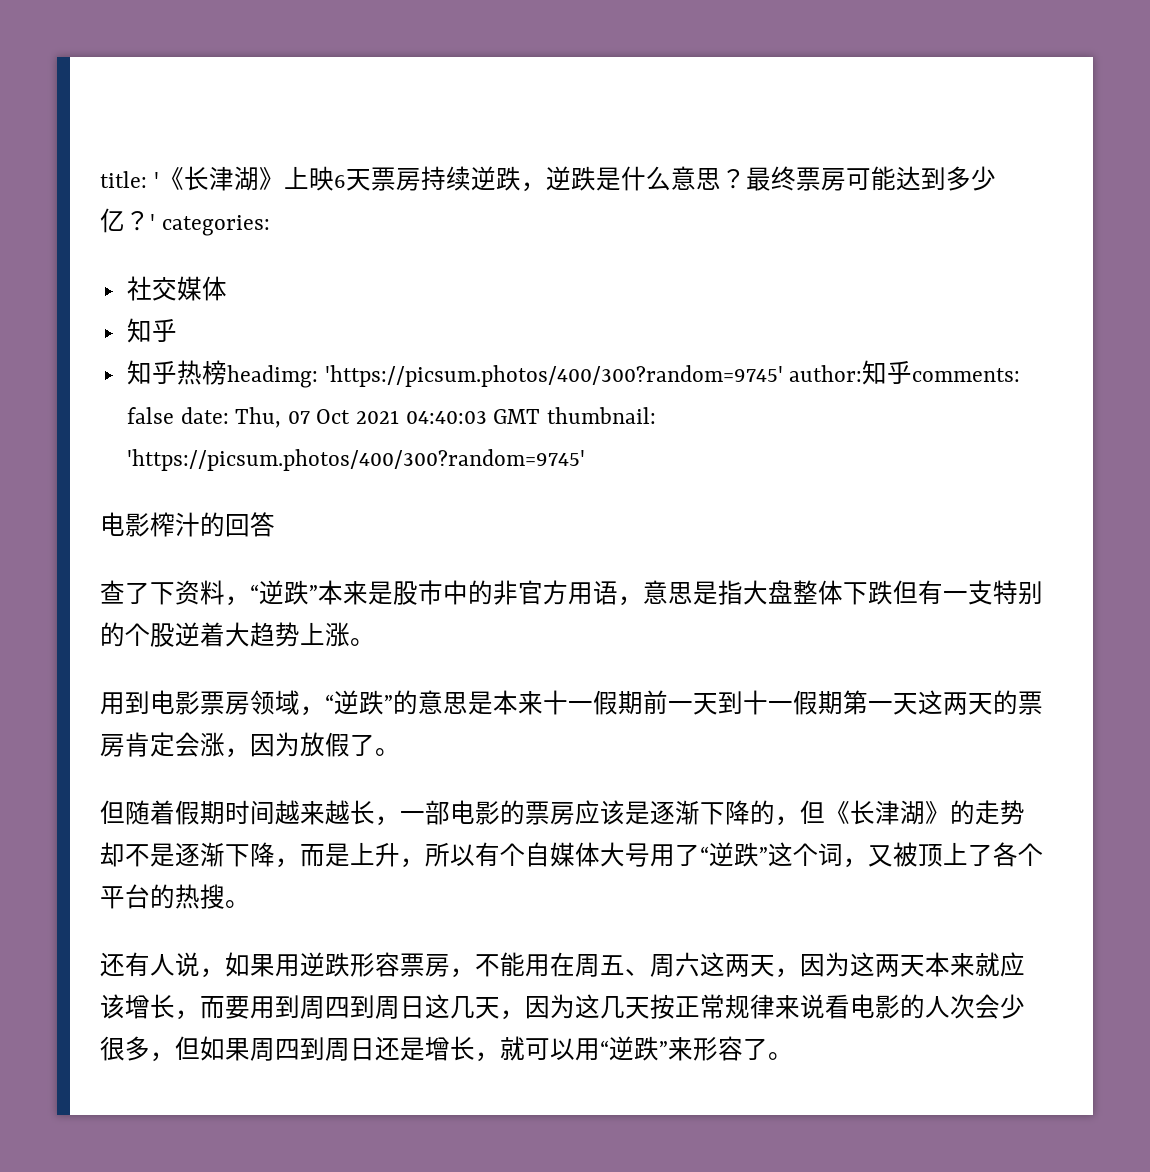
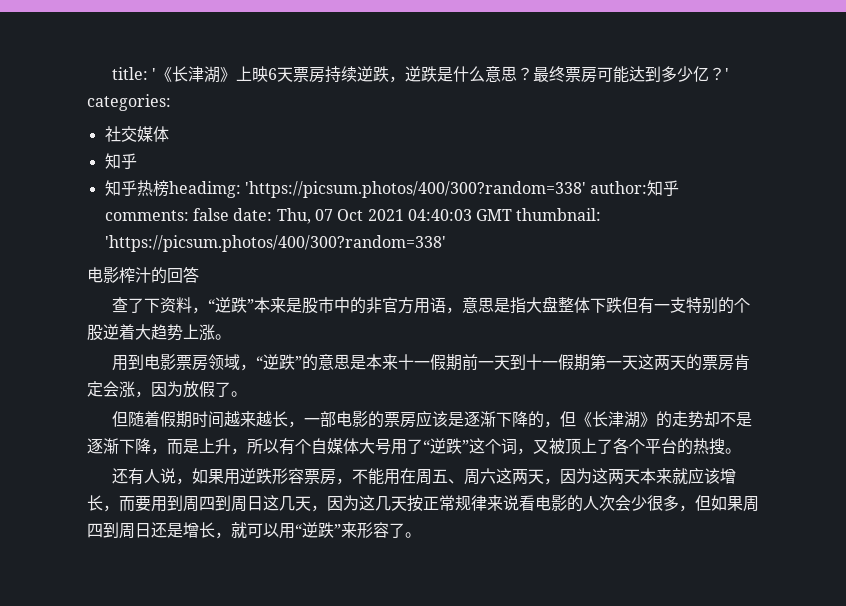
- 知乎热榜headimg: 'https://picsum.photos/400/300?random=9745' author:知乎comments: false date: Thu, 07 Oct 2021 04:40:03 GMT thumbnail: 'https://picsum.photos/400/300?random=9745'
+ 知乎热榜headimg: 'https://picsum.photos/400/300?random=338' author:知乎comments: false date: Thu, 07 Oct 2021 04:40:03 GMT thumbnail: 'https://picsum.photos/400/300?random=338'

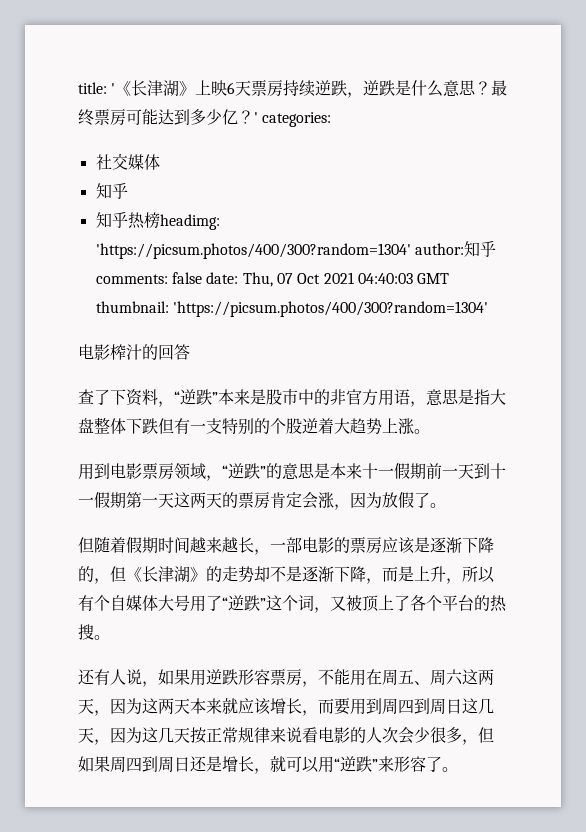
- 知乎热榜headimg: 'https://picsum.photos/400/300?random=338' author:知乎comments: false date: Thu, 07 Oct 2021 04:40:03 GMT thumbnail: 'https://picsum.photos/400/300?random=338'
+ 知乎热榜headimg: 'https://picsum.photos/400/300?random=1304' author:知乎comments: false date: Thu, 07 Oct 2021 04:40:03 GMT thumbnail: 'https://picsum.photos/400/300?random=1304'

